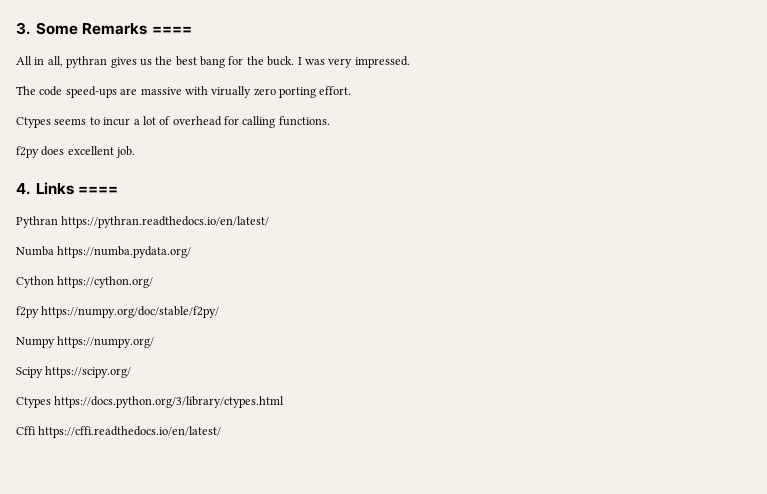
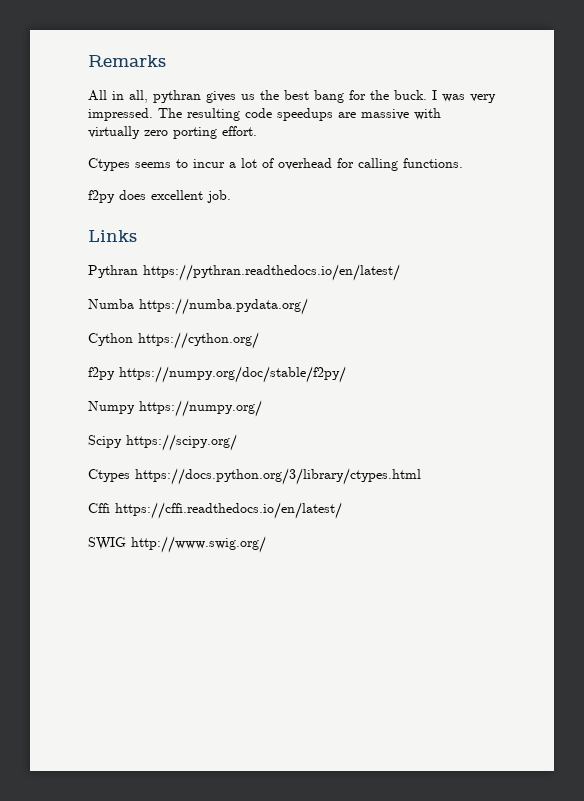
- 3. Some Remarks ====
+ Remarks
- I was very impressed.
- The code speed-ups are massive with virually zero porting effort.
+ I was very impressed. The resulting code speedups are massive with virtually zero porting effort.
- 4. Links ====
+ Links
+ SWIG http://www.swig.org/

